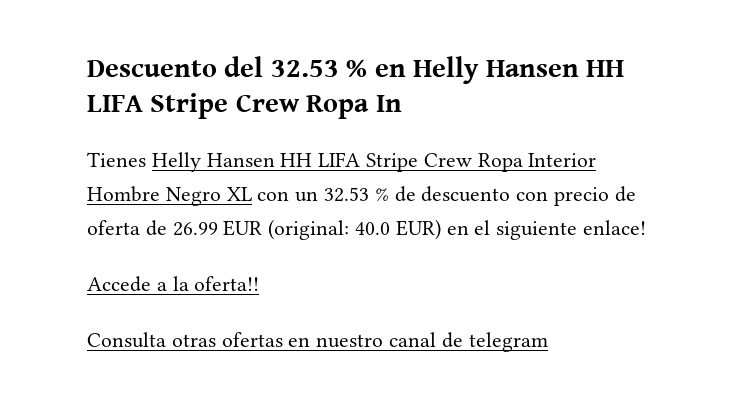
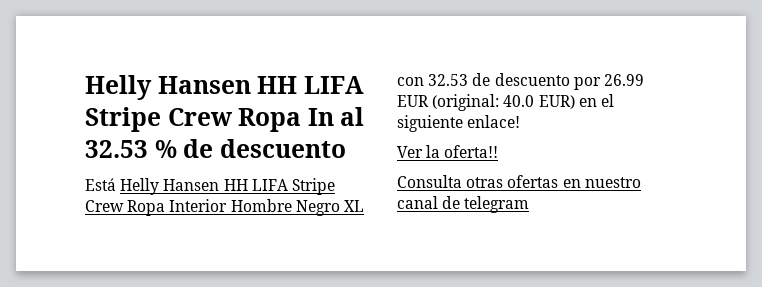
- Descuento del 32.53 % en Helly Hansen HH LIFA Stripe Crew Ropa In
- Tienes Helly Hansen HH LIFA Stripe Crew Ropa Interior Hombre Negro XL con un 32.53 % de descuento con precio de oferta de 26.99 EUR (original: 40.0 EUR) en el siguiente enlace!
+ Helly Hansen HH LIFA Stripe Crew Ropa In al 32.53 % de descuento
+ Está Helly Hansen HH LIFA Stripe Crew Ropa Interior Hombre Negro XL con 32.53 de descuento por 26.99 EUR (original: 40.0 EUR) en el siguiente enlace!
- Accede a la oferta!!
+ Ver la oferta!!

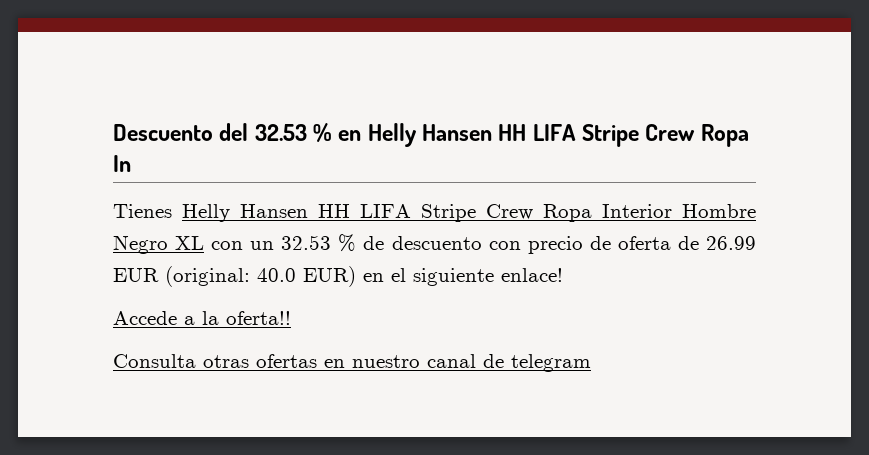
- Helly Hansen HH LIFA Stripe Crew Ropa In al 32.53 % de descuento
- Está Helly Hansen HH LIFA Stripe Crew Ropa Interior Hombre Negro XL con 32.53 de descuento por 26.99 EUR (original: 40.0 EUR) en el siguiente enlace!
+ Descuento del 32.53 % en Helly Hansen HH LIFA Stripe Crew Ropa In
+ Tienes Helly Hansen HH LIFA Stripe Crew Ropa Interior Hombre Negro XL con un 32.53 % de descuento con precio de oferta de 26.99 EUR (original: 40.0 EUR) en el siguiente enlace!
- Ver la oferta!!
+ Accede a la oferta!!

